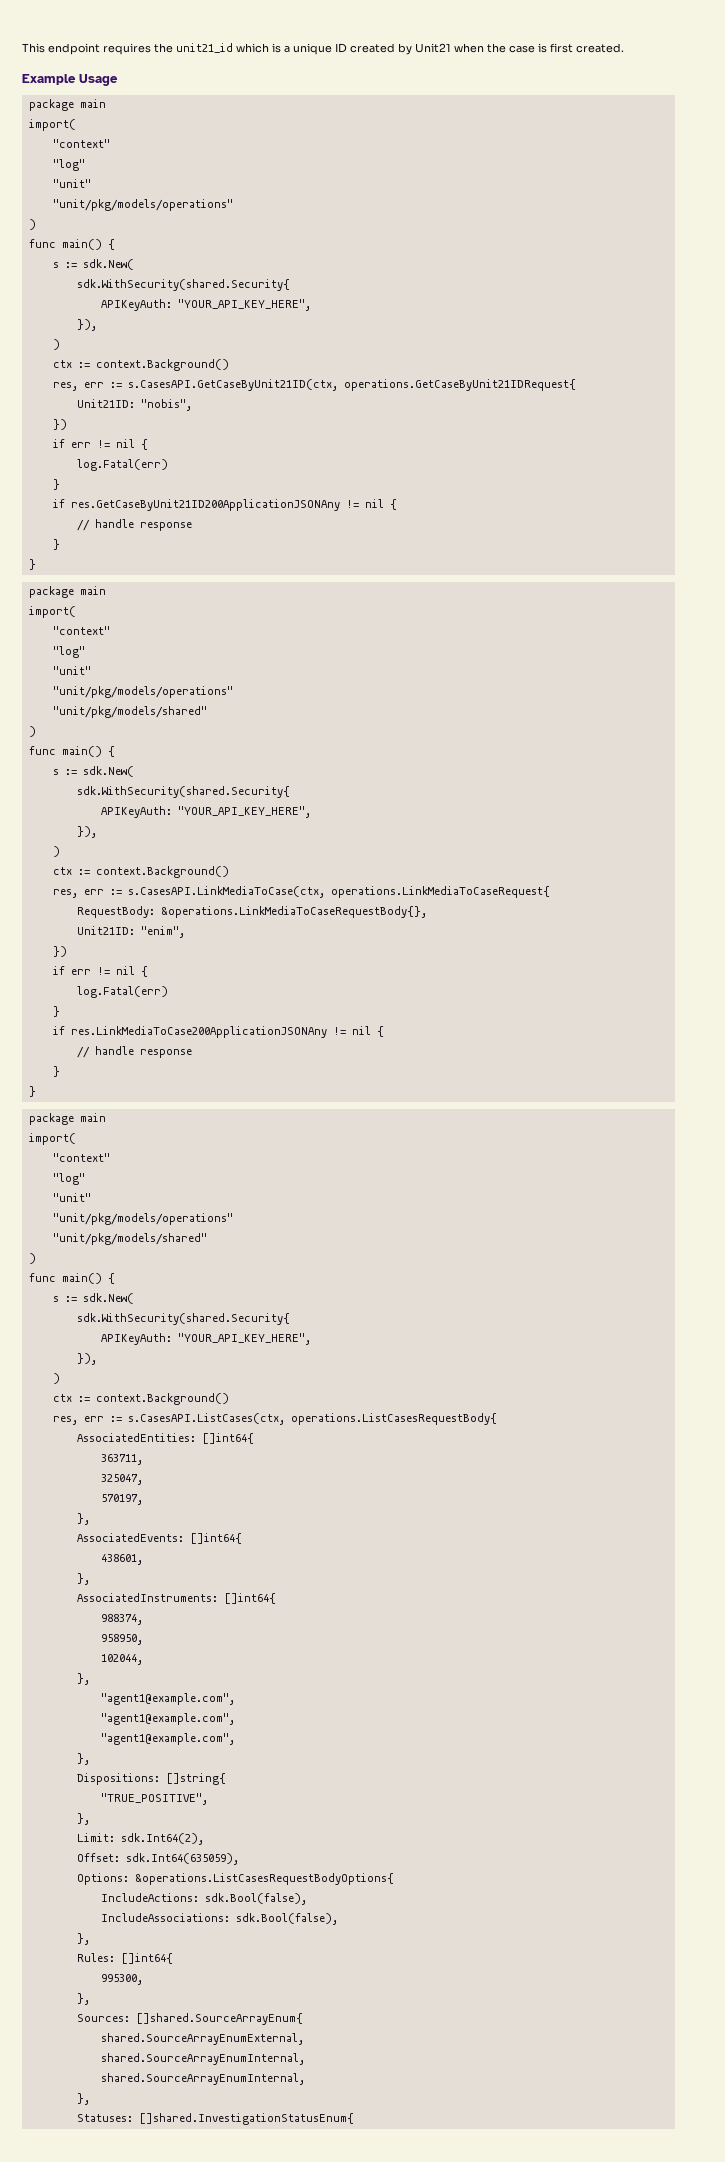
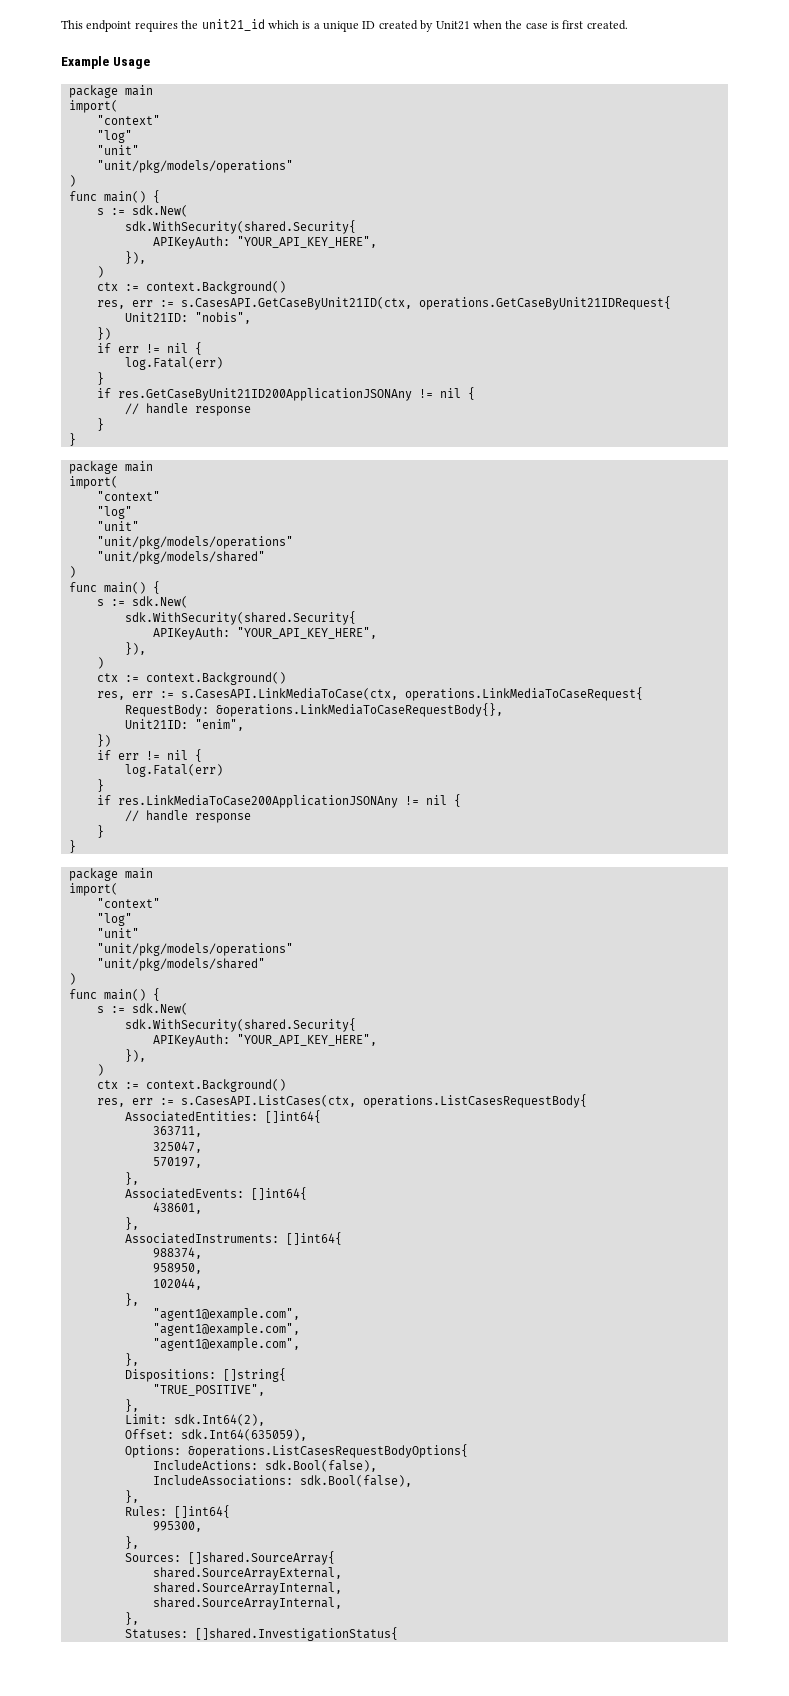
- Sources: []shared.SourceArrayEnum{
- shared.SourceArrayEnumExternal,
- shared.SourceArrayEnumInternal,
- shared.SourceArrayEnumInternal,
+ Sources: []shared.SourceArray{
+ shared.SourceArrayExternal,
+ shared.SourceArrayInternal,
+ shared.SourceArrayInternal,
- Statuses: []shared.InvestigationStatusEnum{
+ Statuses: []shared.InvestigationStatus{

